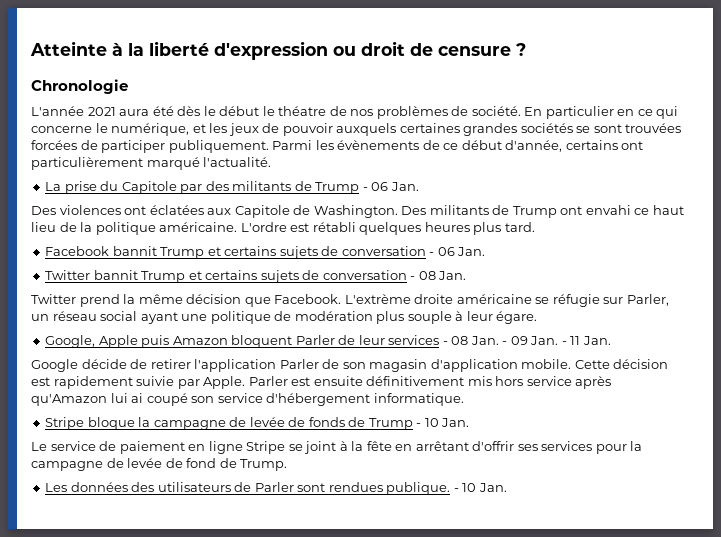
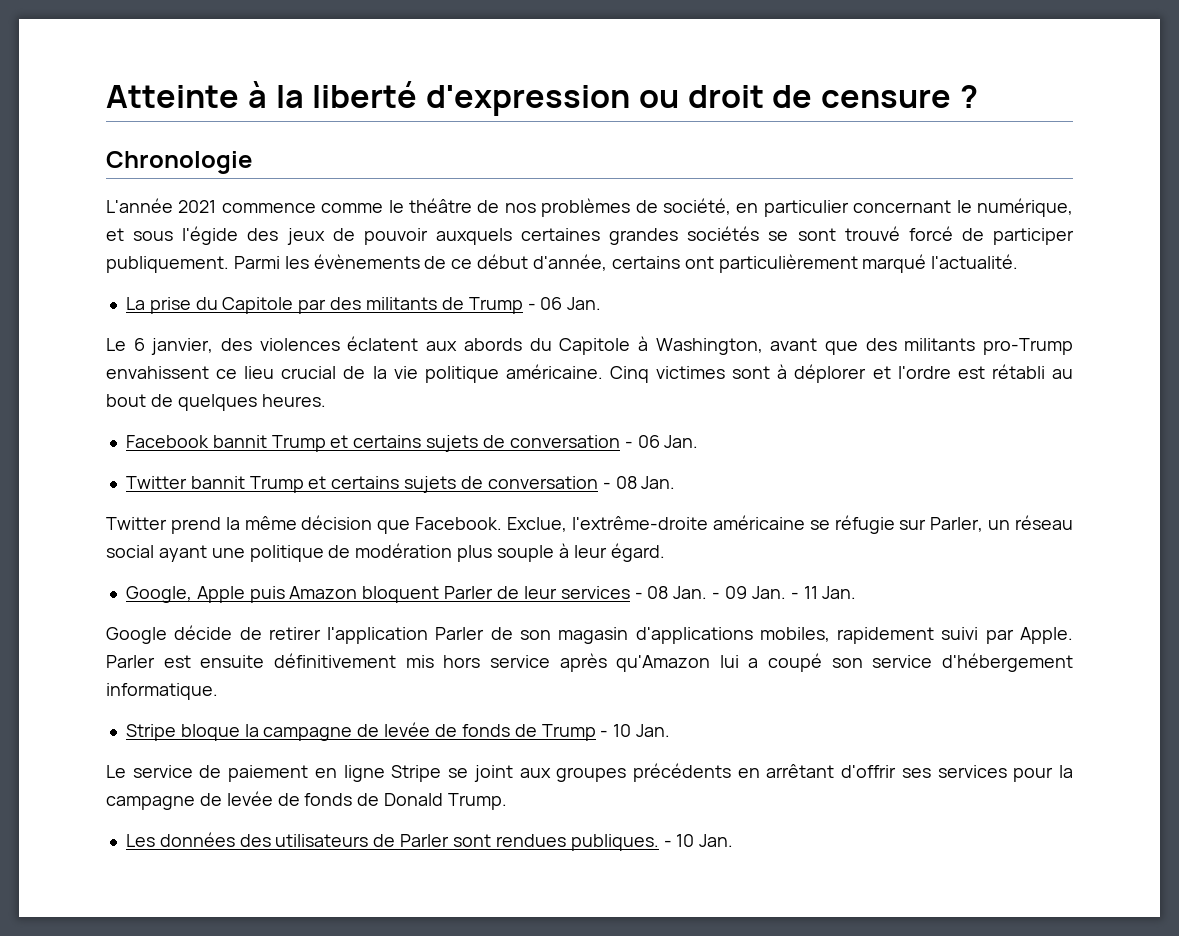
- L'année 2021 aura été dès le début le théatre de nos problèmes de société. En particulier en ce qui concerne le numérique, et les jeux de pouvoir auxquels certaines grandes sociétés se sont trouvées forcées de participer publiquement.
+ L'année 2021 commence comme le théâtre de nos problèmes de société, en particulier concernant le numérique, et sous l'égide des jeux de pouvoir auxquels certaines grandes sociétés se sont trouvé forcé de participer publiquement.
- Des violences ont éclatées aux Capitole de Washington. Des militants de Trump ont envahi ce haut lieu de la politique américaine.
+ Le 6 janvier, des violences éclatent aux abords du Capitole à Washington, avant que des militants pro-Trump envahissent ce lieu crucial de la vie politique américaine.
- L'ordre est rétabli quelques heures plus tard.
+ Cinq victimes sont à déplorer et l'ordre est rétabli au bout de quelques heures.
- L'extrème droite américaine se réfugie sur Parler, un réseau social ayant une politique de modération plus souple à leur égare.
+ Exclue, l'extrême-droite américaine se réfugie sur Parler, un réseau social ayant une politique de modération plus souple à leur égard.
- Google décide de retirer l'application Parler de son magasin d'application mobile. Cette décision est rapidement suivie par Apple.
+ Google décide de retirer l'application Parler de son magasin d'applications mobiles, rapidement suivi par Apple.
- Parler est ensuite définitivement mis hors service après qu'Amazon lui ai coupé son service d'hébergement informatique.
+ Parler est ensuite définitivement mis hors service après qu'Amazon lui a coupé son service d'hébergement informatique.
- Le service de paiement en ligne Stripe se joint à la fête en arrêtant d'offrir ses services pour la campagne de levée de fond de Trump.
+ Le service de paiement en ligne Stripe se joint aux groupes précédents en arrêtant d'offrir ses services pour la campagne de levée de fonds de Donald Trump.
- Les données des utilisateurs de Parler sont rendues publique.
+ Les données des utilisateurs de Parler sont rendues publiques.

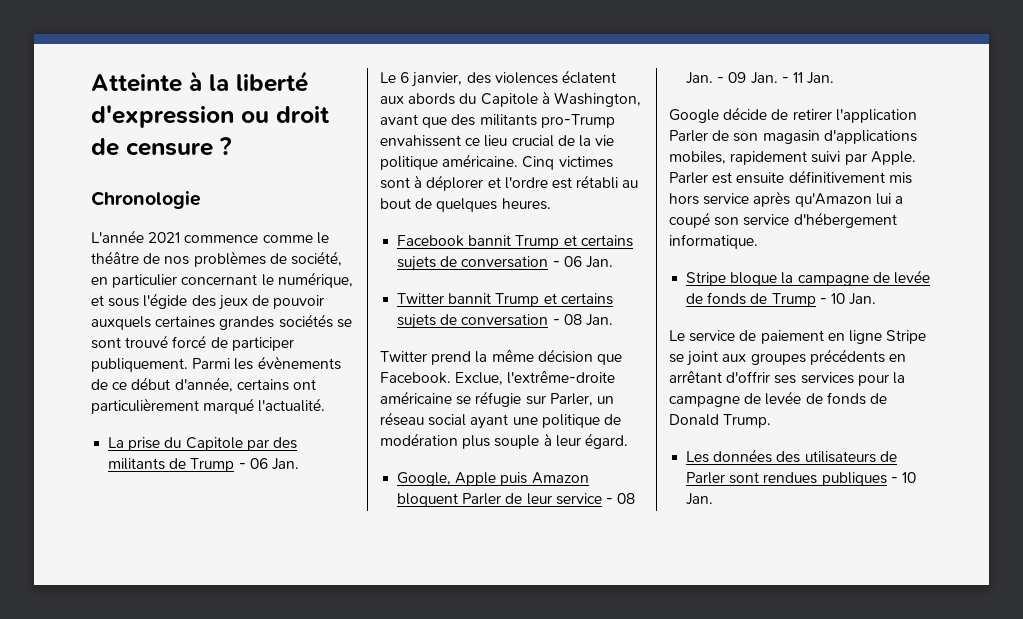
- Google, Apple puis Amazon bloquent Parler de leur services - 08 Jan. - 09 Jan. - 11 Jan.
+ Google, Apple puis Amazon bloquent Parler de leur service - 08 Jan. - 09 Jan. - 11 Jan.
- Les données des utilisateurs de Parler sont rendues publiques. - 10 Jan.
+ Les données des utilisateurs de Parler sont rendues publiques - 10 Jan.

